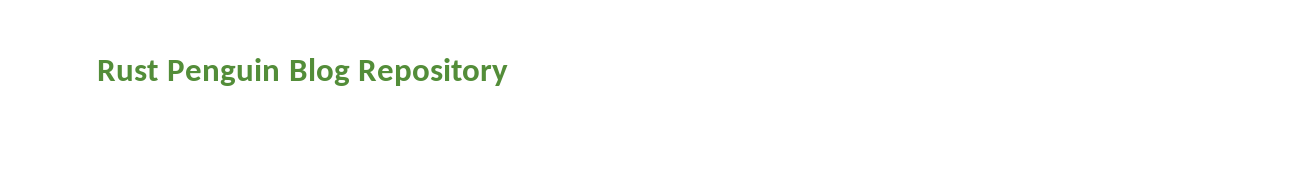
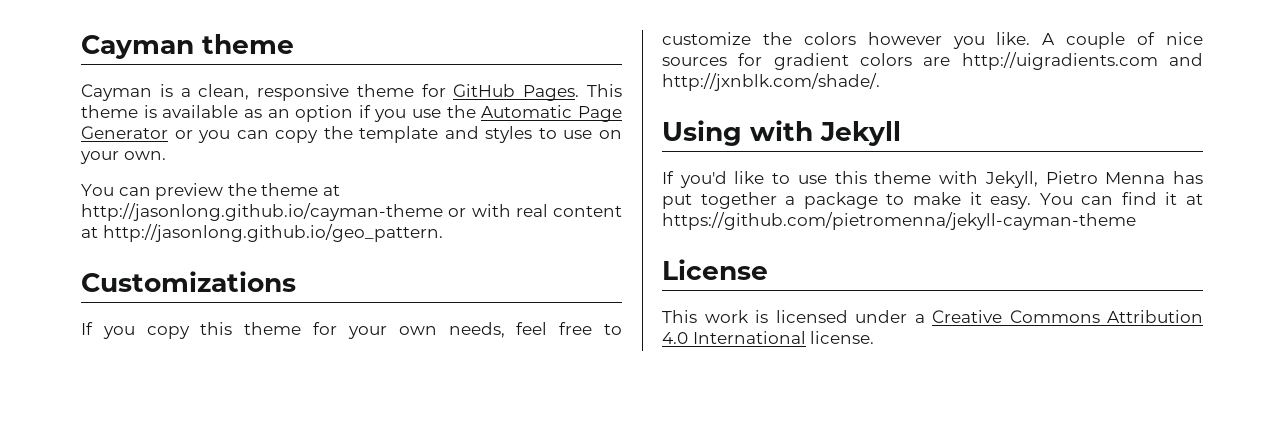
- Rust Penguin Blog Repository
+ Cayman theme
+ Cayman is a clean, responsive theme for GitHub Pages. This theme is available as an option if you use the Automatic Page Generator or you can copy the template and styles to use on your own.
+ You can preview the theme at http://jasonlong.github.io/cayman-theme or with real content at http://jasonlong.github.io/geo_pattern.
+ Customizations
+ If you copy this theme for your own needs, feel free to customize the colors however you like. A couple of nice sources for gradient colors are http://uigradients.com and http://jxnblk.com/shade/.
+ Using with Jekyll
+ If you'd like to use this theme with Jekyll, Pietro Menna has put together a package to make it easy. You can find it at https://github.com/pietromenna/jekyll-cayman-theme
+ License
+ This work is licensed under a Creative Commons Attribution 4.0 International license.

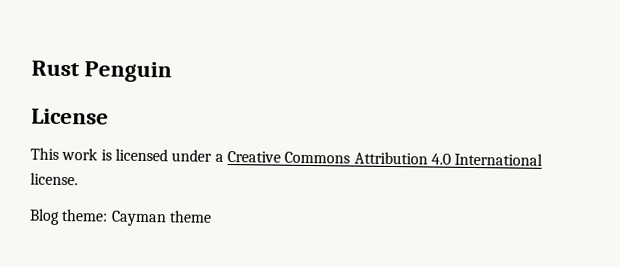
- Cayman theme
- Cayman is a clean, responsive theme for GitHub Pages. This theme is available as an option if you use the Automatic Page Generator or you can copy the template and styles to use on your own.
- You can preview the theme at http://jasonlong.github.io/cayman-theme or with real content at http://jasonlong.github.io/geo_pattern.
- Customizations
- If you copy this theme for your own needs, feel free to customize the colors however you like. A couple of nice sources for gradient colors are http://uigradients.com and http://jxnblk.com/shade/.
- Using with Jekyll
- If you'd like to use this theme with Jekyll, Pietro Menna has put together a package to make it easy. You can find it at https://github.com/pietromenna/jekyll-cayman-theme
+ Rust Penguin
+ Blog theme: Cayman theme

